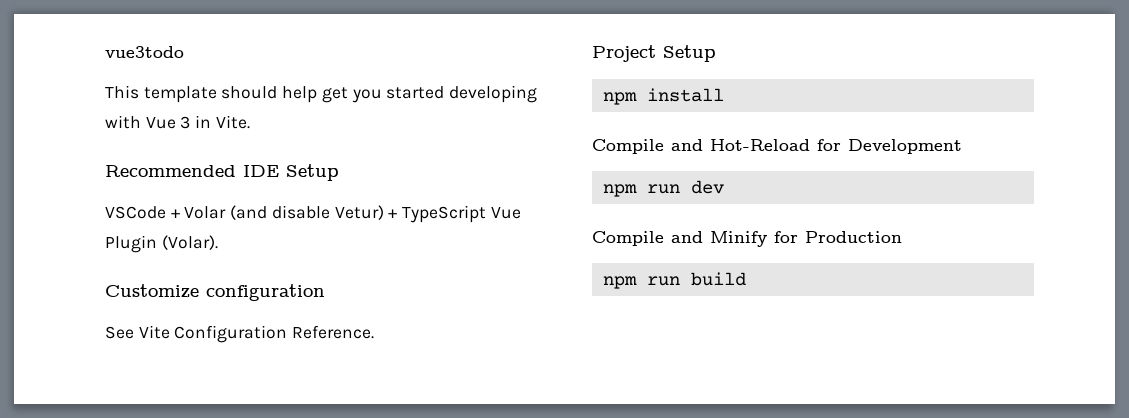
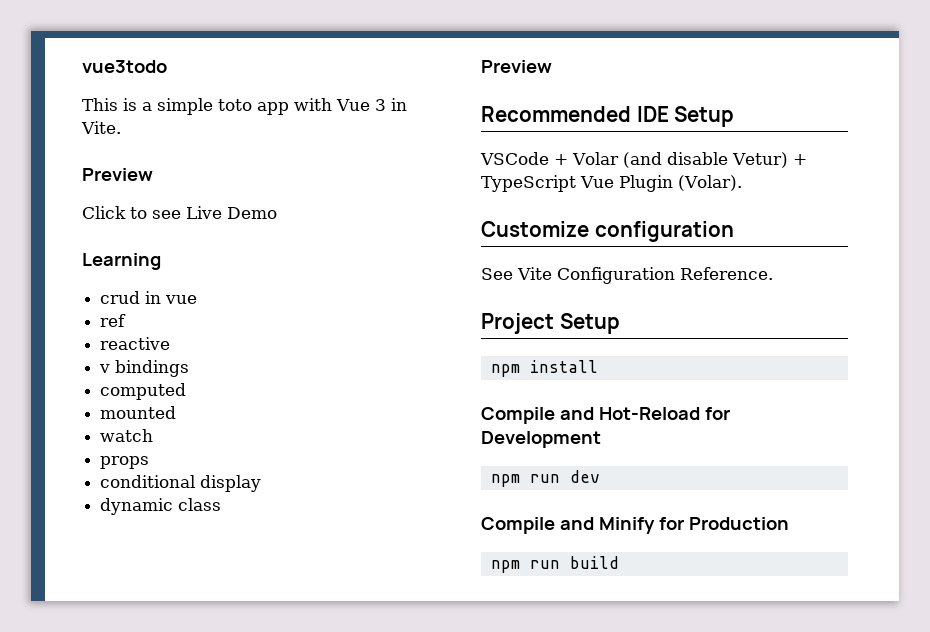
- This template should help get you started developing with Vue 3 in Vite.
+ This is a simple toto app with Vue 3 in Vite.
+ Preview
+ Click to see Live Demo
+ Learning
+ crud in vue
+ ref
+ reactive
+ v bindings
+ computed
+ mounted
+ watch
+ props
+ conditional display
+ dynamic class
+ Preview

